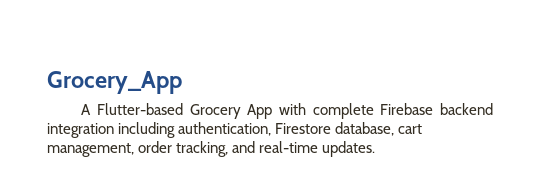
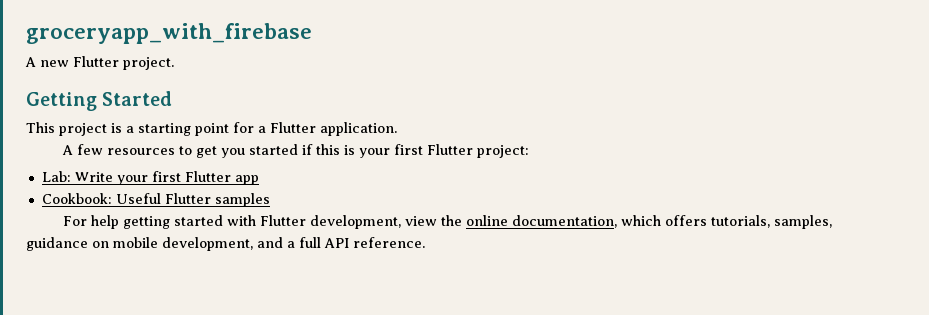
- Grocery_App
- A Flutter-based Grocery App with complete Firebase backend integration including authentication, Firestore database, cart management, order tracking, and real-time updates.
+ groceryapp_with_firebase
+ A new Flutter project.
+ Getting Started
+ This project is a starting point for a Flutter application.
+ A few resources to get you started if this is your first Flutter project:
+ Lab: Write your first Flutter app
+ Cookbook: Useful Flutter samples
+ For help getting started with Flutter development, view the online documentation, which offers tutorials, samples, guidance on mobile development, and a full API reference.

